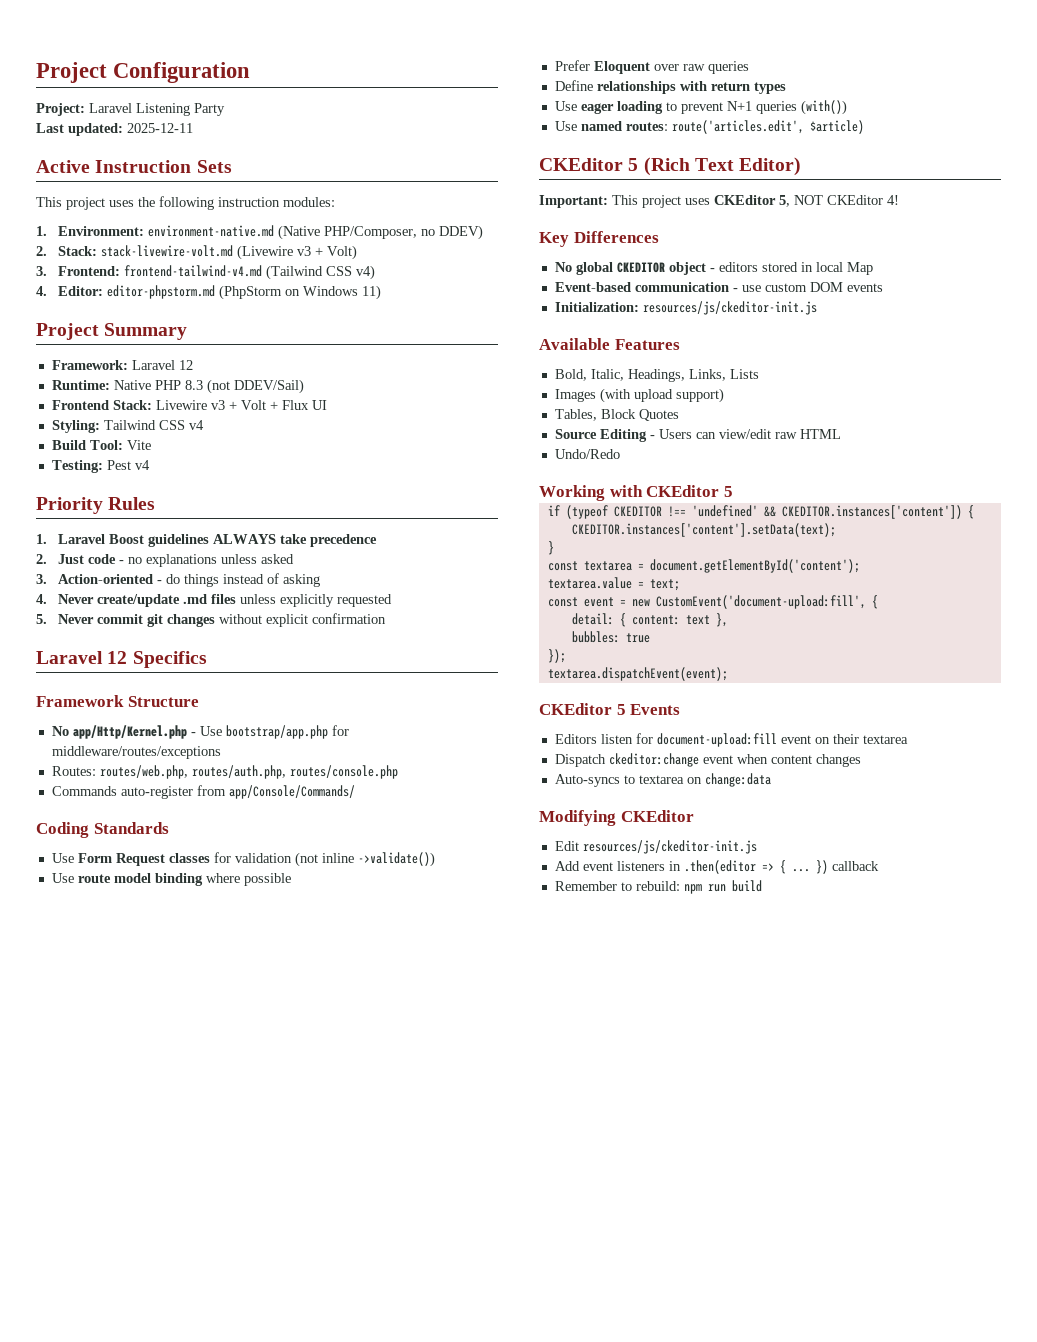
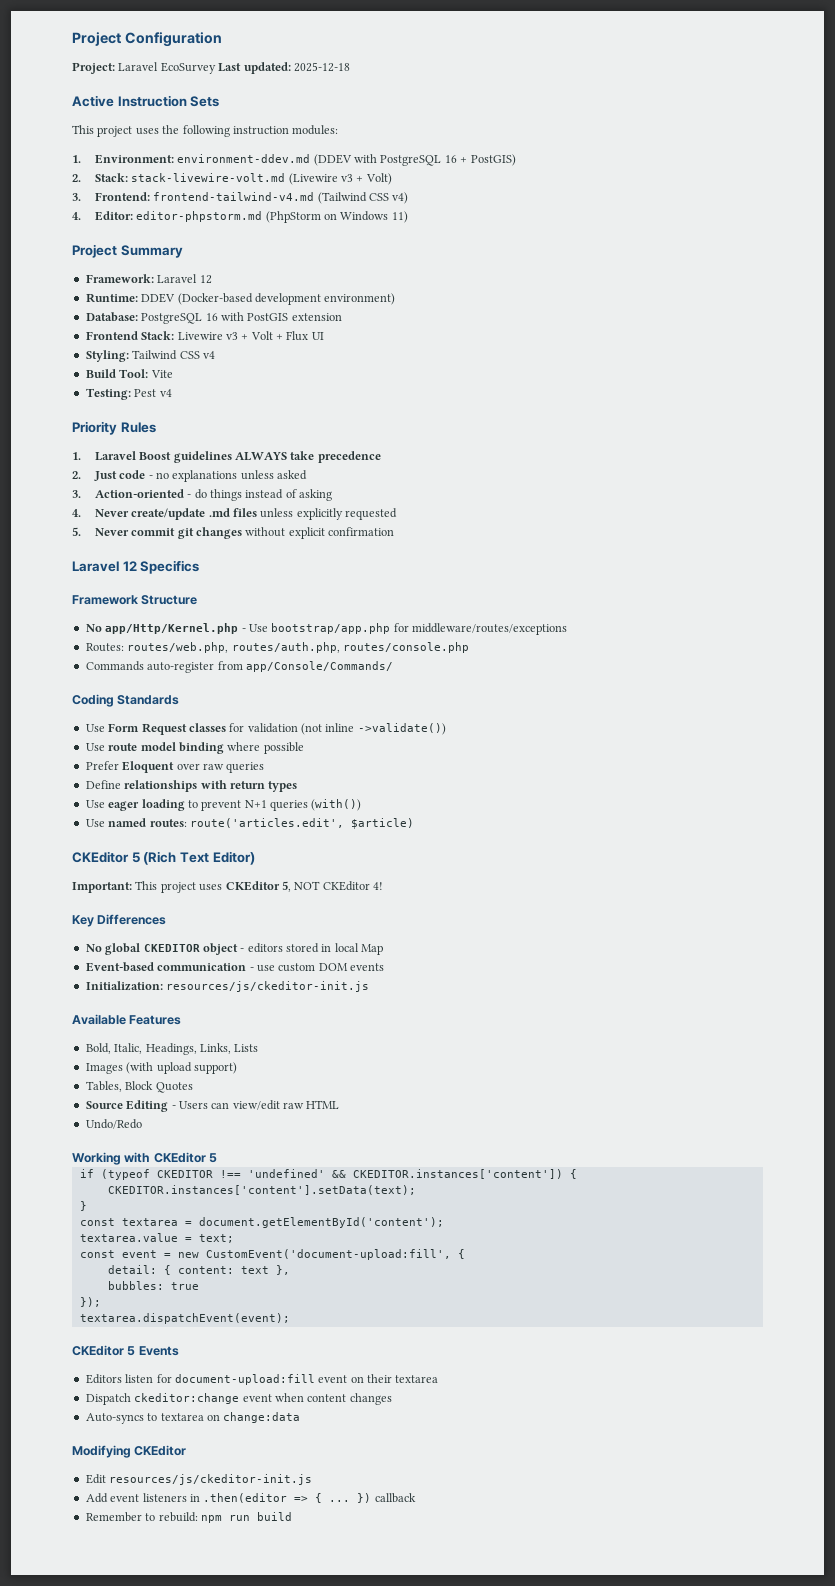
- Project: Laravel Listening Party
- Last updated: 2025-12-11
+ Project: Laravel EcoSurvey Last updated: 2025-12-18
- 1. Environment: environment-native.md (Native PHP/Composer, no DDEV)
+ 1. Environment: environment-ddev.md (DDEV with PostgreSQL 16 + PostGIS)
- Runtime: Native PHP 8.3 (not DDEV/Sail)
+ Runtime: DDEV (Docker-based development environment)
+ Database: PostgreSQL 16 with PostGIS extension

